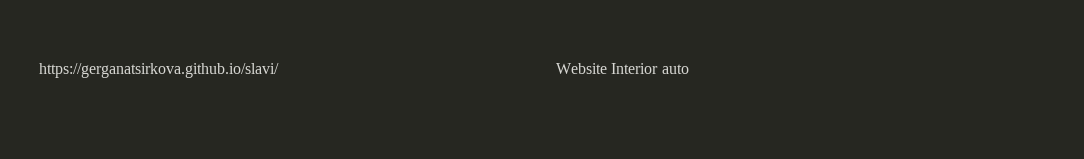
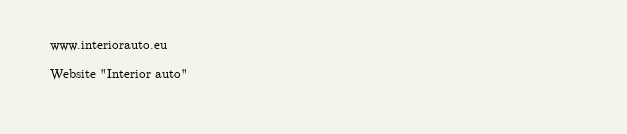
- https://gerganatsirkova.github.io/slavi/
+ www.interiorauto.eu
- Website Interior auto
+ Website "Interior auto"

